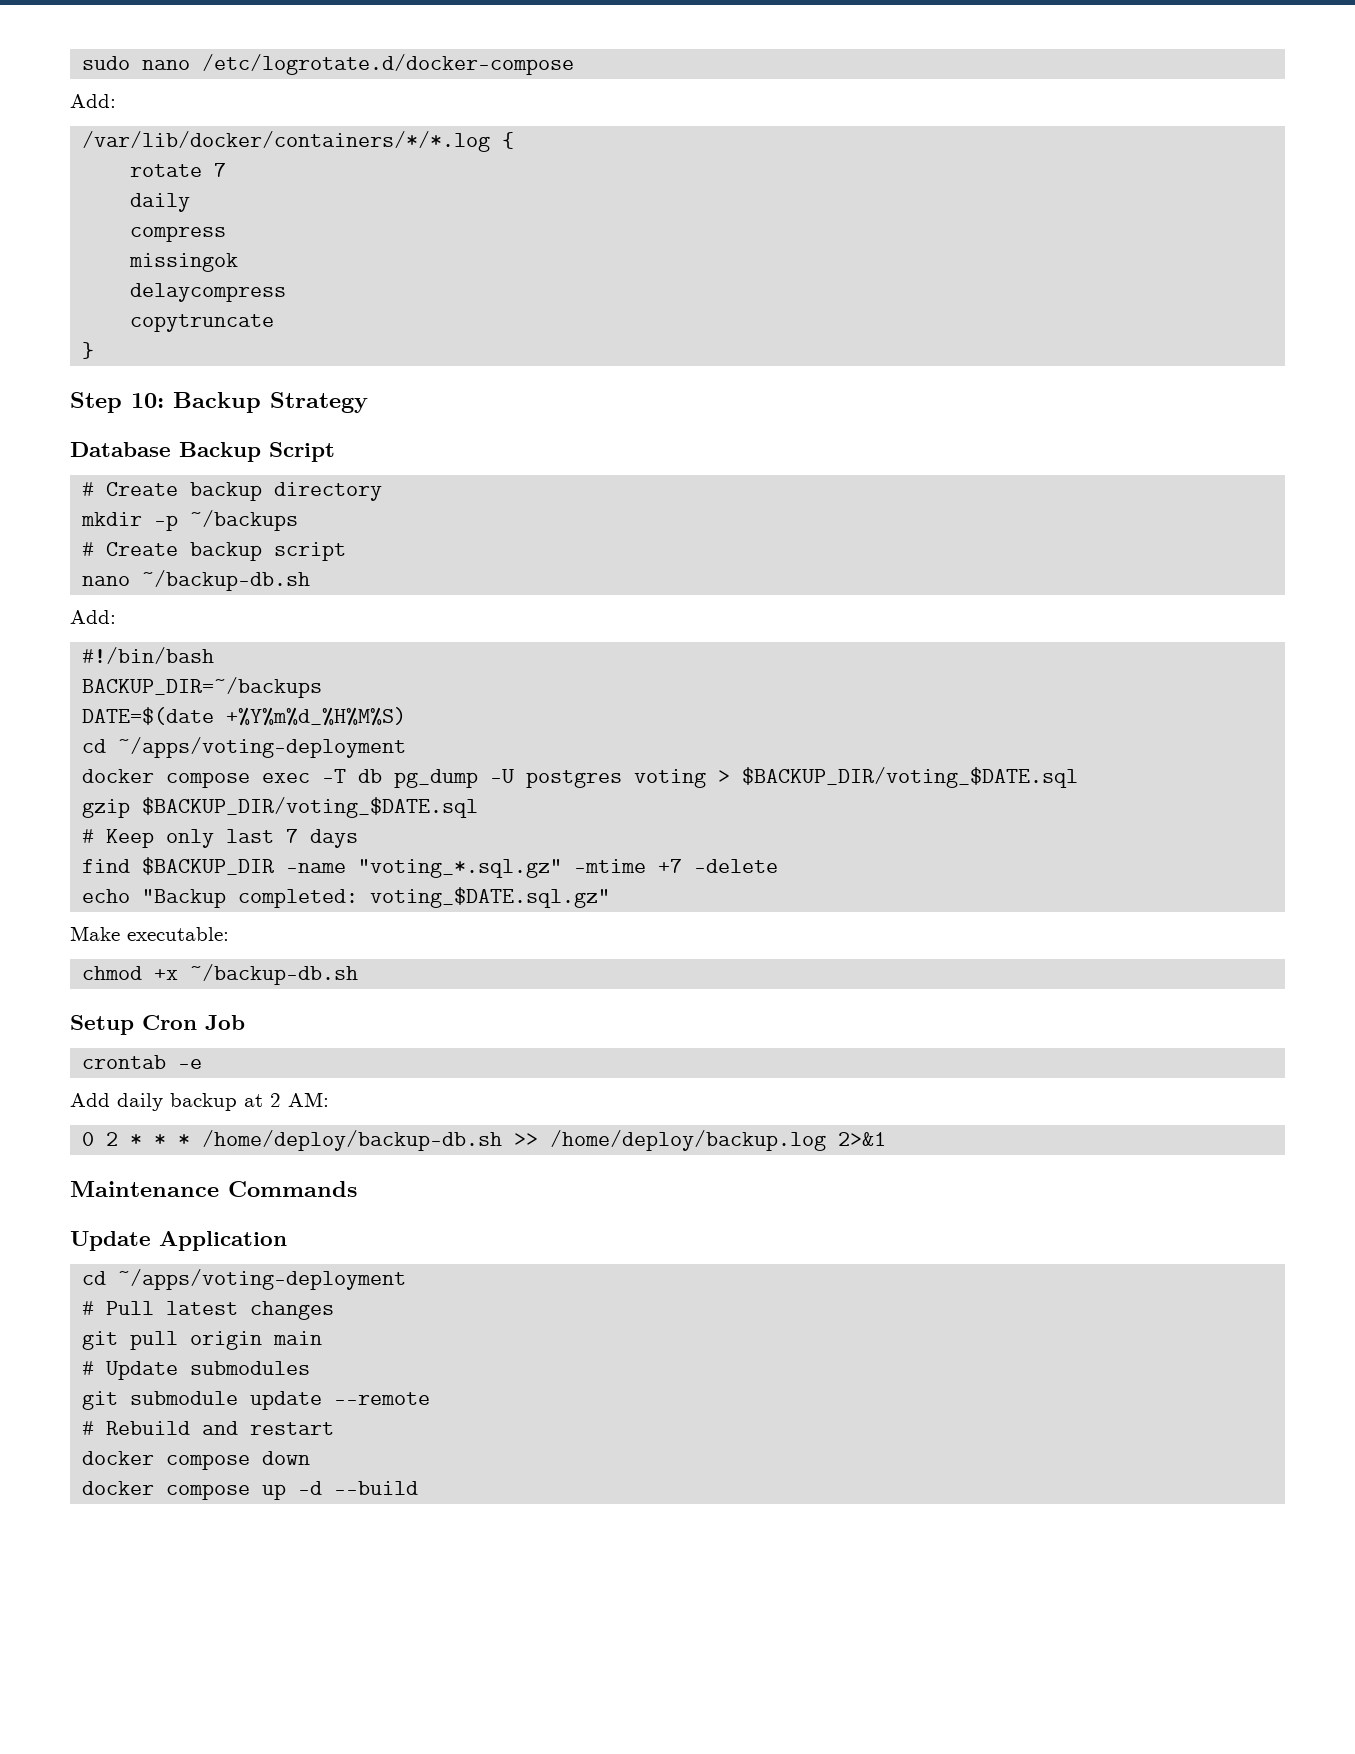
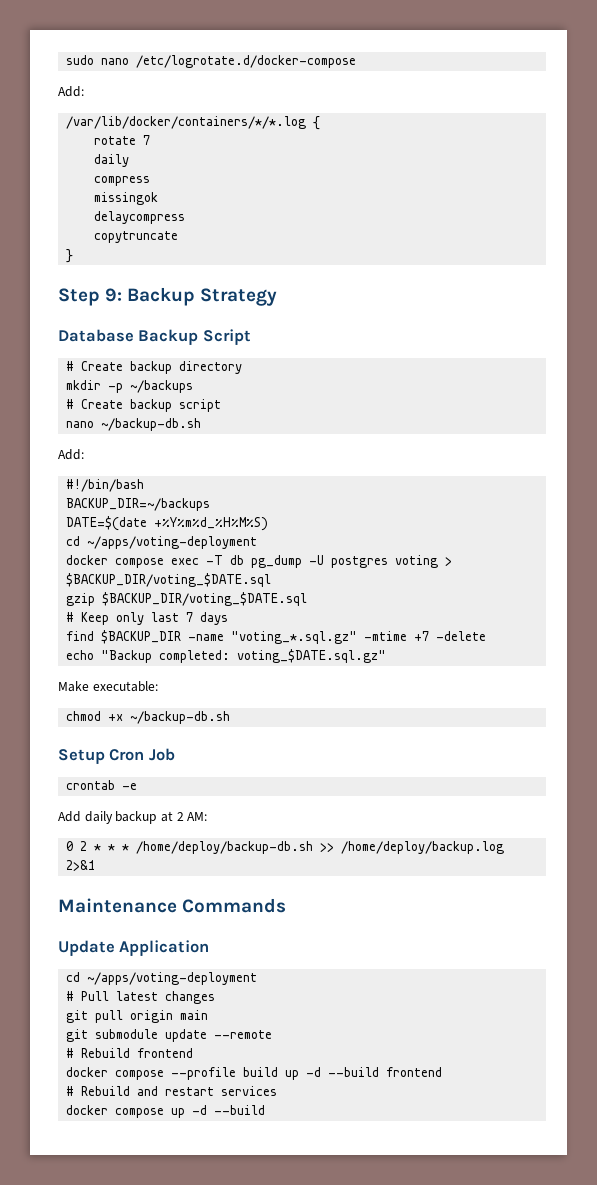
- Step 10: Backup Strategy
+ Step 9: Backup Strategy
- # Update submodules
- # Rebuild and restart
- docker compose down
+ # Rebuild frontend
+ docker compose --profile build up -d --build frontend
+ # Rebuild and restart services

